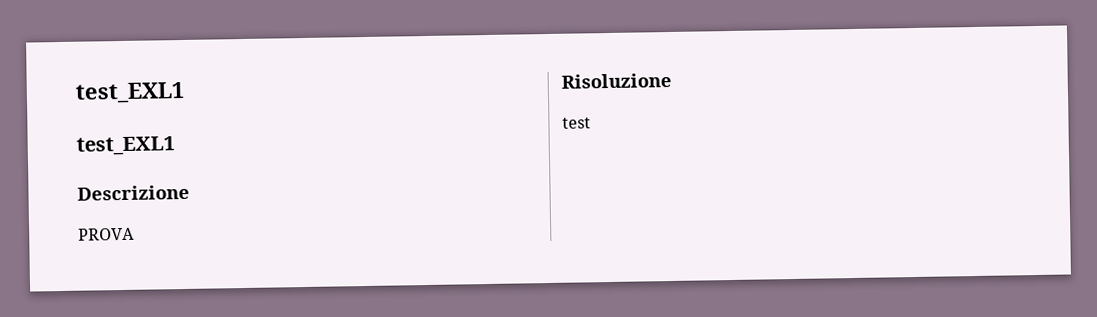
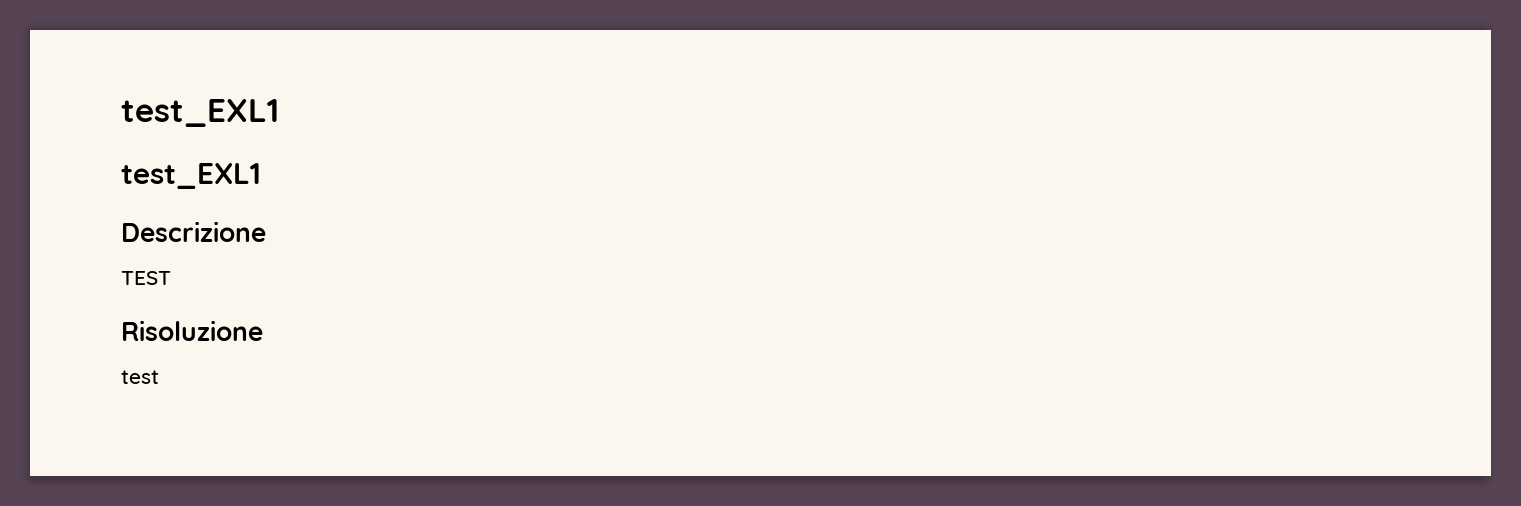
- PROVA
+ TEST

